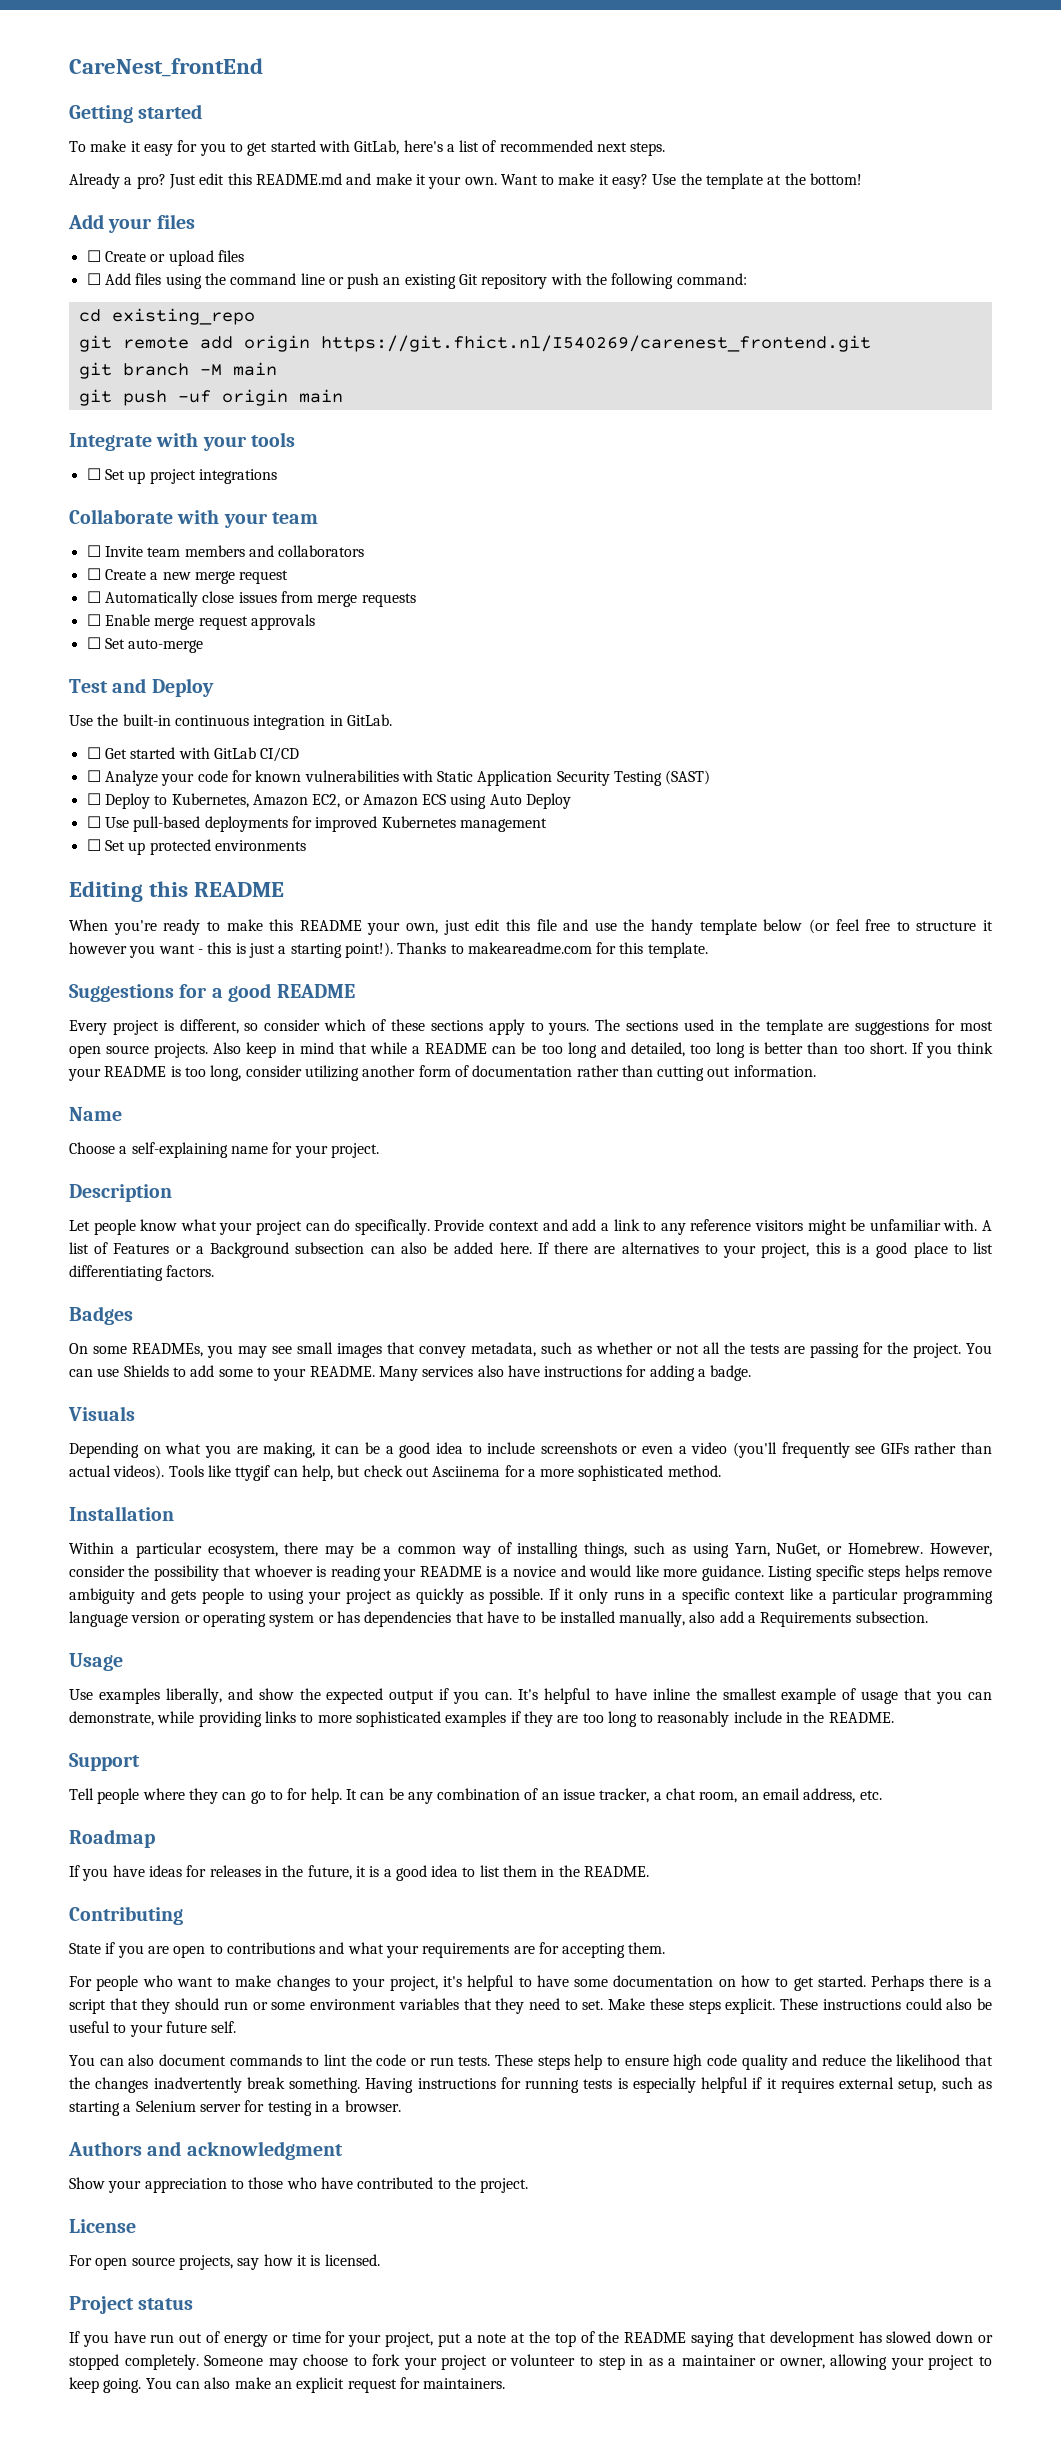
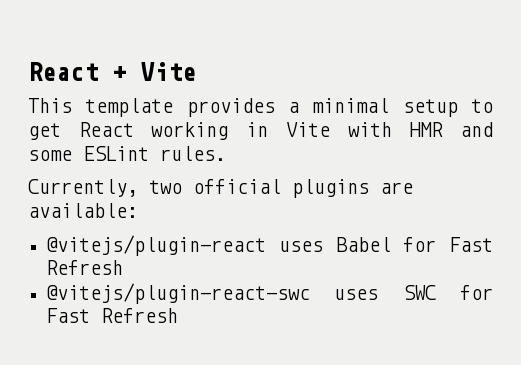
- CareNest_frontEnd
- Getting started
- To make it easy for you to get started with GitLab, here's a list of recommended next steps.
- Already a pro? Just edit this README.md and make it your own. Want to make it easy? Use the template at the bottom!
- Add your files
- ☐ Create or upload files
- ☐ Add files using the command line or push an existing Git repository with the following command:
- cd existing_repo
- git remote add origin https://git.fhict.nl/I540269/carenest_frontend.git
- git branch -M main
- git push -uf origin main
- Integrate with your tools
- ☐ Set up project integrations
- Collaborate with your team
- ☐ Invite team members and collaborators
- ☐ Create a new merge request
- ☐ Automatically close issues from merge requests
- ☐ Enable merge request approvals
- ☐ Set auto-merge
- Test and Deploy
- Use the built-in continuous integration in GitLab.
- ☐ Get started with GitLab CI/CD
- ☐ Analyze your code for known vulnerabilities with Static Application Security Testing (SAST)
- ☐ Deploy to Kubernetes, Amazon EC2, or Amazon ECS using Auto Deploy
- ☐ Use pull-based deployments for improved Kubernetes management
- ☐ Set up protected environments
- Editing this README
- When you're ready to make this README your own, just edit this file and use the handy template below (or feel free to structure it however you want - this is just a starting point!). Thanks to makeareadme.com for this template.
- Suggestions for a good README
- Every project is different, so consider which of these sections apply to yours. The sections used in the template are suggestions for most open source projects. Also keep in mind that while a README can be too long and detailed, too long is better than too short. If you think your README is too long, consider utilizing another form of documentation rather than cutting out information.
- Name
- Choose a self-explaining name for your project.
- Description
- Let people know what your project can do specifically. Provide context and add a link to any reference visitors might be unfamiliar with. A list of Features or a Background subsection can also be added here. If there are alternatives to your project, this is a good place to list differentiating factors.
- Badges
- On some READMEs, you may see small images that convey metadata, such as whether or not all the tests are passing for the project. You can use Shields to add some to your README. Many services also have instructions for adding a badge.
- Visuals
- Depending on what you are making, it can be a good idea to include screenshots or even a video (you'll frequently see GIFs rather than actual videos). Tools like ttygif can help, but check out Asciinema for a more sophisticated method.
- Installation
- Within a particular ecosystem, there may be a common way of installing things, such as using Yarn, NuGet, or Homebrew. However, consider the possibility that whoever is reading your README is a novice and would like more guidance. Listing specific steps helps remove ambiguity and gets people to using your project as quickly as possible. If it only runs in a specific context like a particular programming language version or operating system or has dependencies that have to be installed manually, also add a Requirements subsection.
- Usage
- Use examples liberally, and show the expected output if you can. It's helpful to have inline the smallest example of usage that you can demonstrate, while providing links to more sophisticated examples if they are too long to reasonably include in the README.
- Support
- Tell people where they can go to for help. It can be any combination of an issue tracker, a chat room, an email address, etc.
- Roadmap
- If you have ideas for releases in the future, it is a good idea to list them in the README.
- Contributing
- State if you are open to contributions and what your requirements are for accepting them.
- For people who want to make changes to your project, it's helpful to have some documentation on how to get started. Perhaps there is a script that they should run or some environment variables that they need to set. Make these steps explicit. These instructions could also be useful to your future self.
- You can also document commands to lint the code or run tests. These steps help to ensure high code quality and reduce the likelihood that the changes inadvertently break something. Having instructions for running tests is especially helpful if it requires external setup, such as starting a Selenium server for testing in a browser.
- Authors and acknowledgment
- Show your appreciation to those who have contributed to the project.
- License
- For open source projects, say how it is licensed.
- Project status
- If you have run out of energy or time for your project, put a note at the top of the README saying that development has slowed down or stopped completely. Someone may choose to fork your project or volunteer to step in as a maintainer or owner, allowing your project to keep going. You can also make an explicit request for maintainers.
+ React + Vite
+ This template provides a minimal setup to get React working in Vite with HMR and some ESLint rules.
+ Currently, two official plugins are available:
+ @vitejs/plugin-react uses Babel for Fast Refresh
+ @vitejs/plugin-react-swc uses SWC for Fast Refresh

